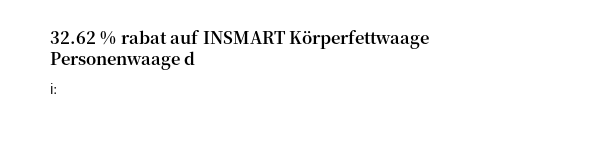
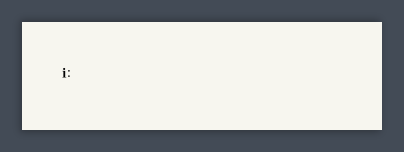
- 32.62 % rabat auf INSMART Körperfettwaage Personenwaage d

